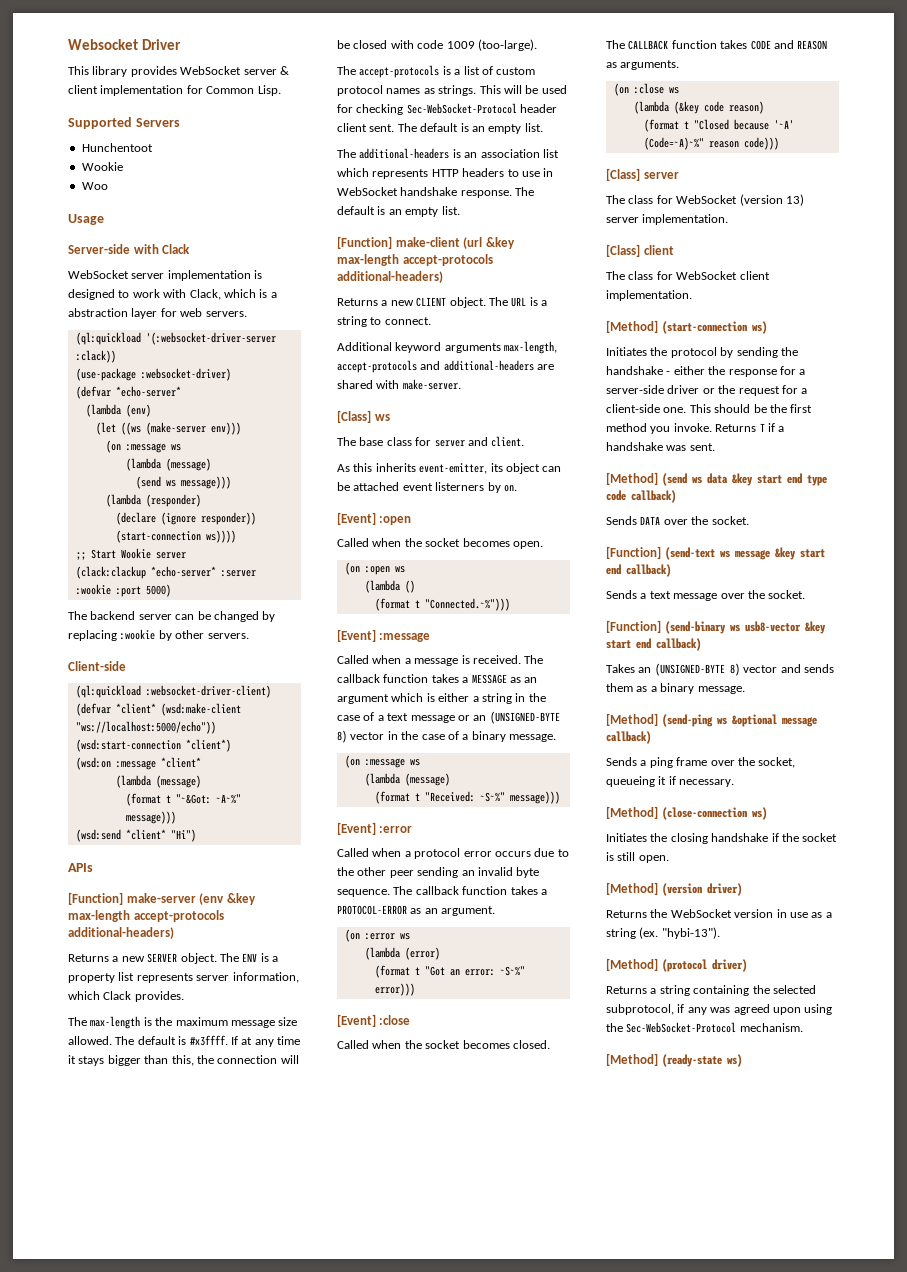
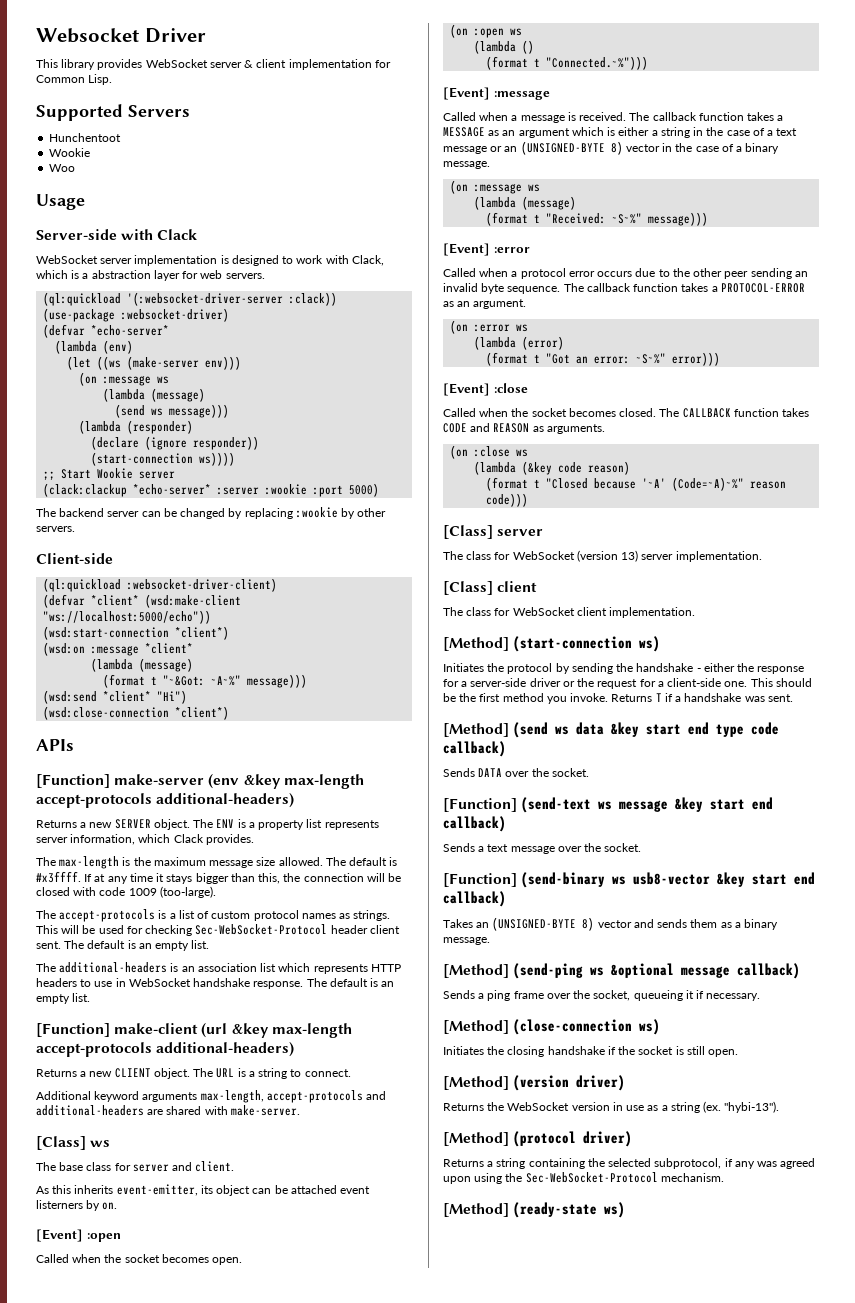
+ (wsd:close-connection *client*)

